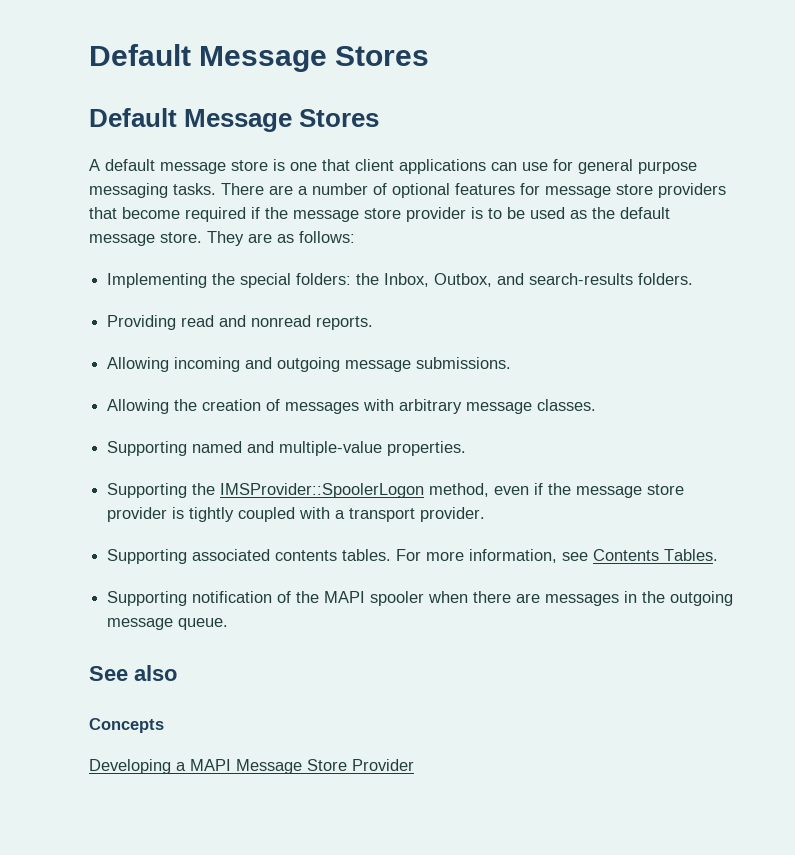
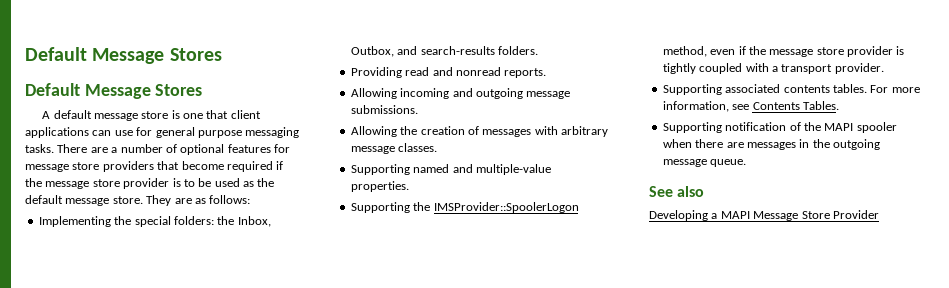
- Concepts

